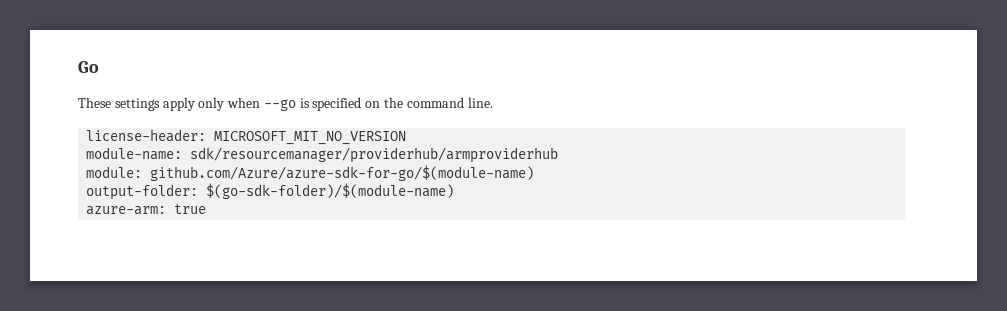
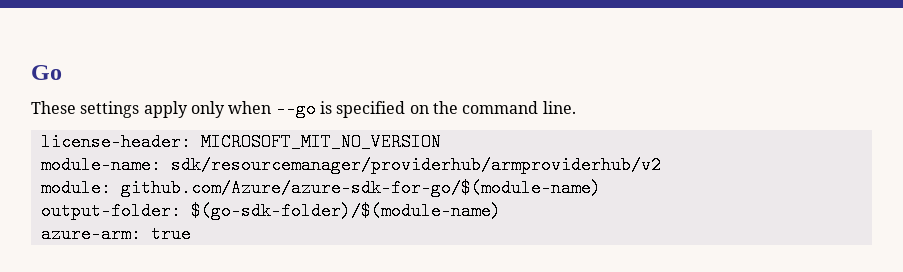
- module-name: sdk/resourcemanager/providerhub/armproviderhub
+ module-name: sdk/resourcemanager/providerhub/armproviderhub/v2

